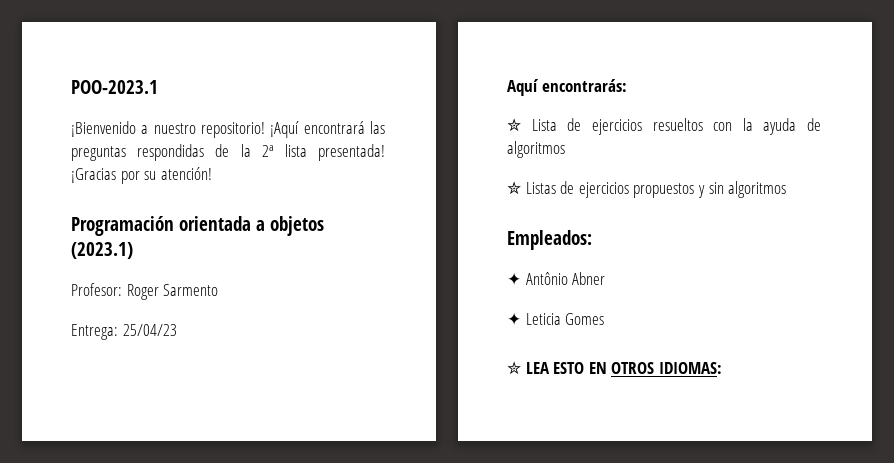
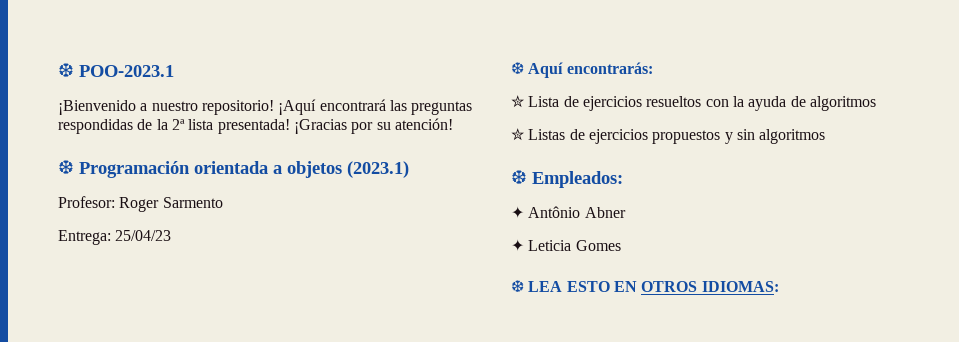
- POO-2023.1
+ ❆ POO-2023.1
- Programación orientada a objetos (2023.1)
+ ❆ Programación orientada a objetos (2023.1)
- Aquí encontrarás:
+ ❆ Aquí encontrarás:
- Empleados:
+ ❆ Empleados:
- ✮ LEA ESTO EN OTROS IDIOMAS:
+ ❆ LEA ESTO EN OTROS IDIOMAS:

